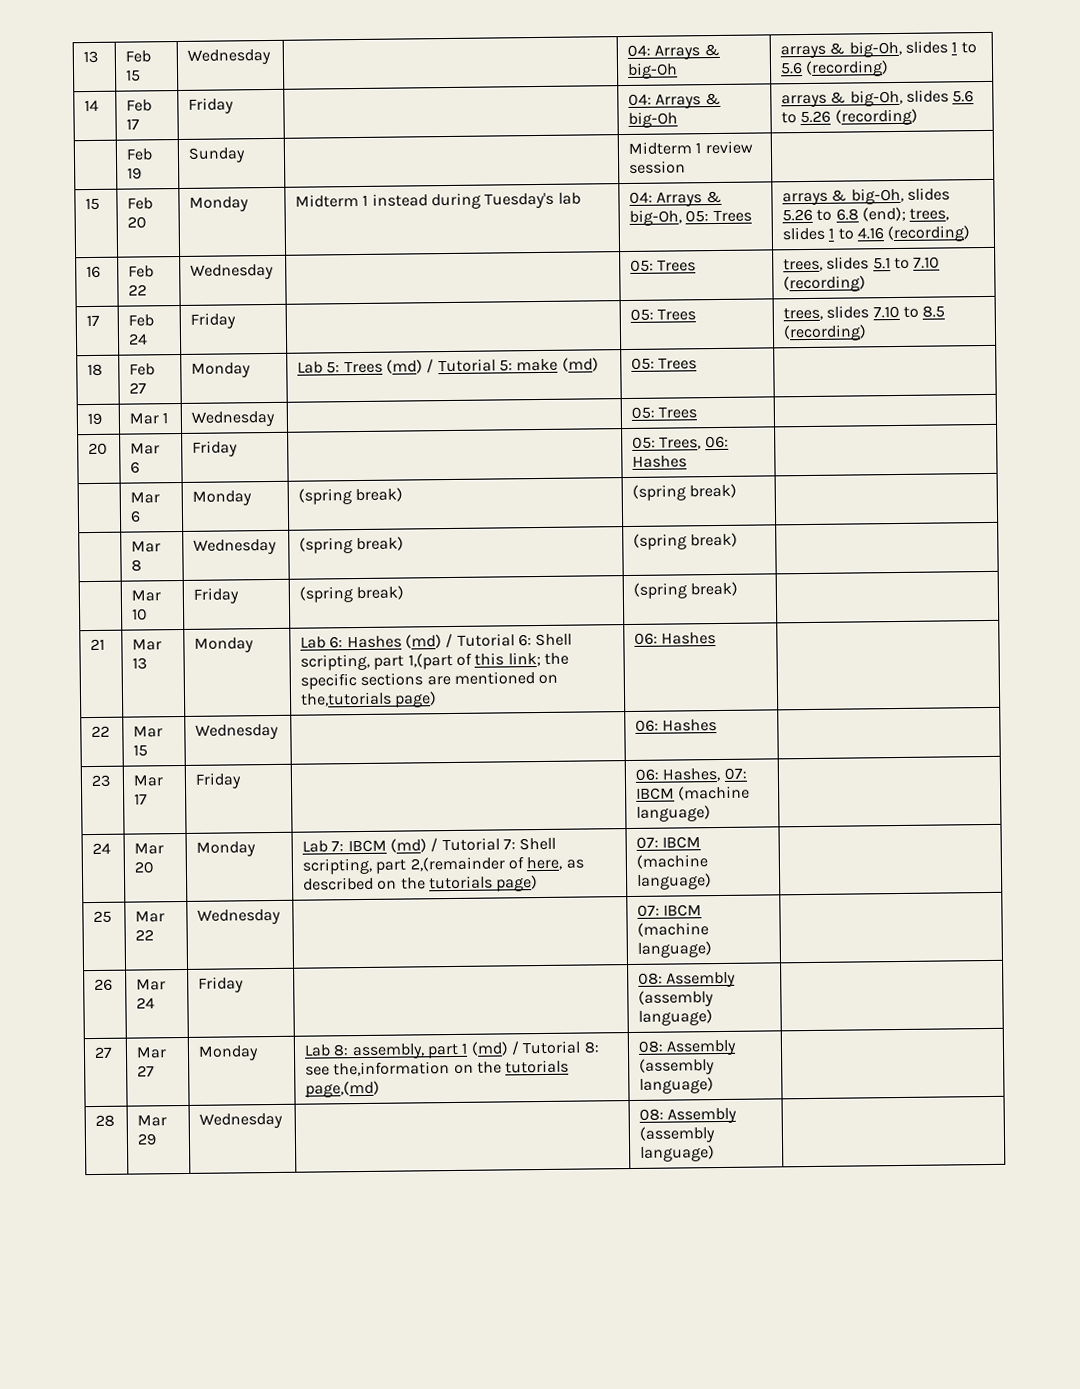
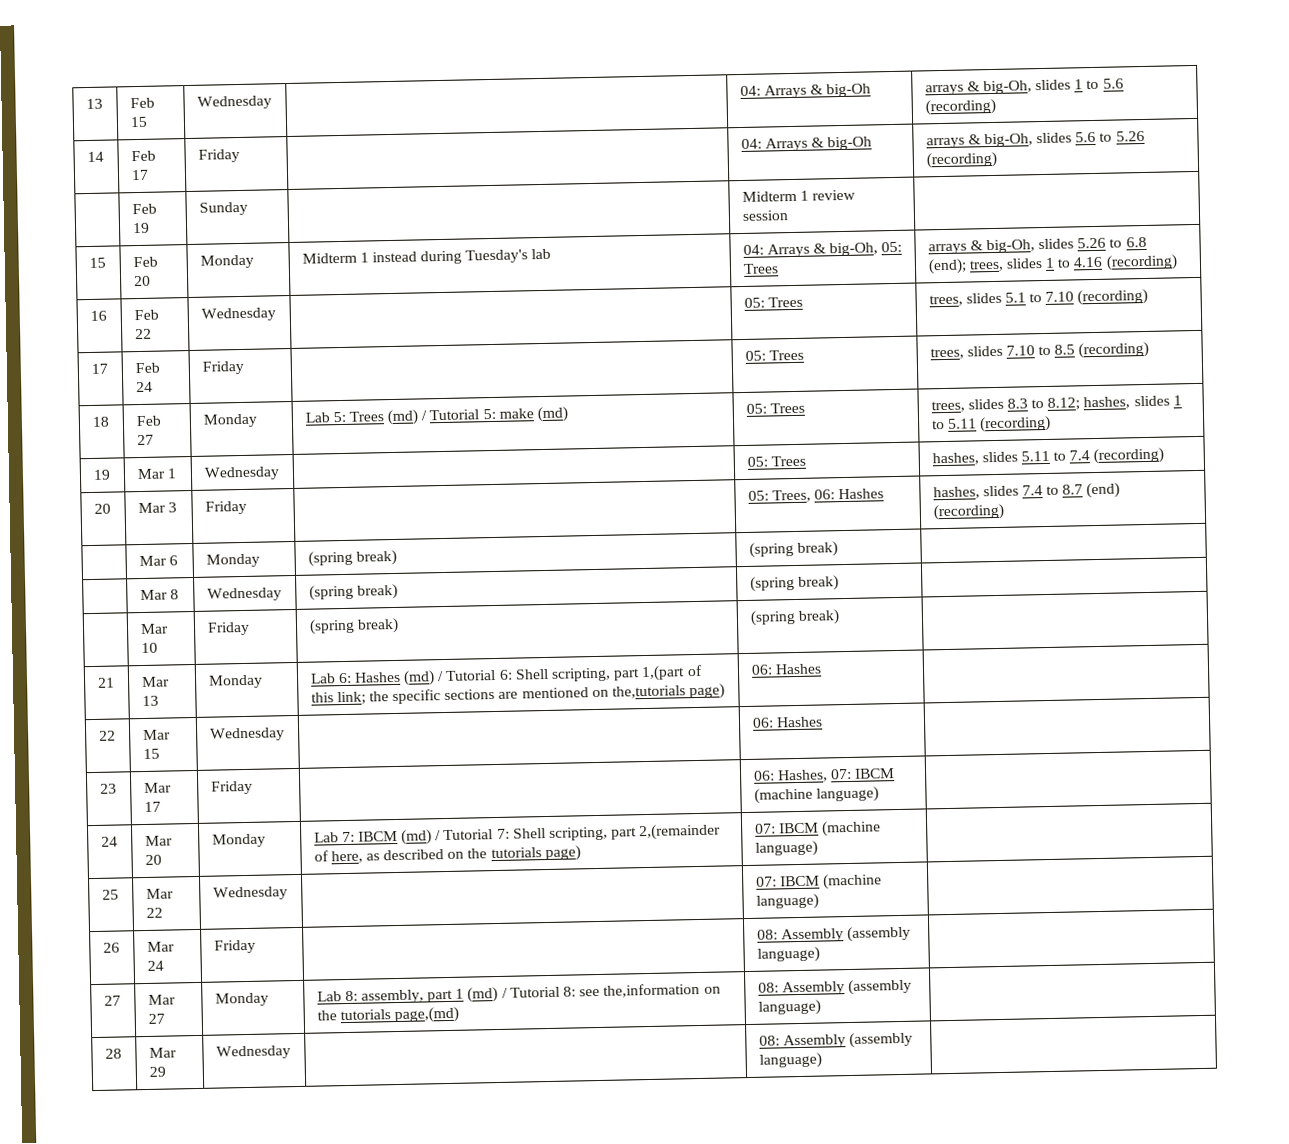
- 18 | Feb 27 | Monday | Lab 5: Trees (md) / Tutorial 5: make (md) | 05: Trees |
+ 18 | Feb 27 | Monday | Lab 5: Trees (md) / Tutorial 5: make (md) | 05: Trees | trees, slides 8.3 to 8.12; hashes, slides 1 to 5.11 (recording)
- 19 | Mar 1 | Wednesday | | 05: Trees |
+ 19 | Mar 1 | Wednesday | | 05: Trees | hashes, slides 5.11 to 7.4 (recording)
- 20 | Mar 6 | Friday | | 05: Trees, 06: Hashes |
+ 20 | Mar 3 | Friday | | 05: Trees, 06: Hashes | hashes, slides 7.4 to 8.7 (end) (recording)

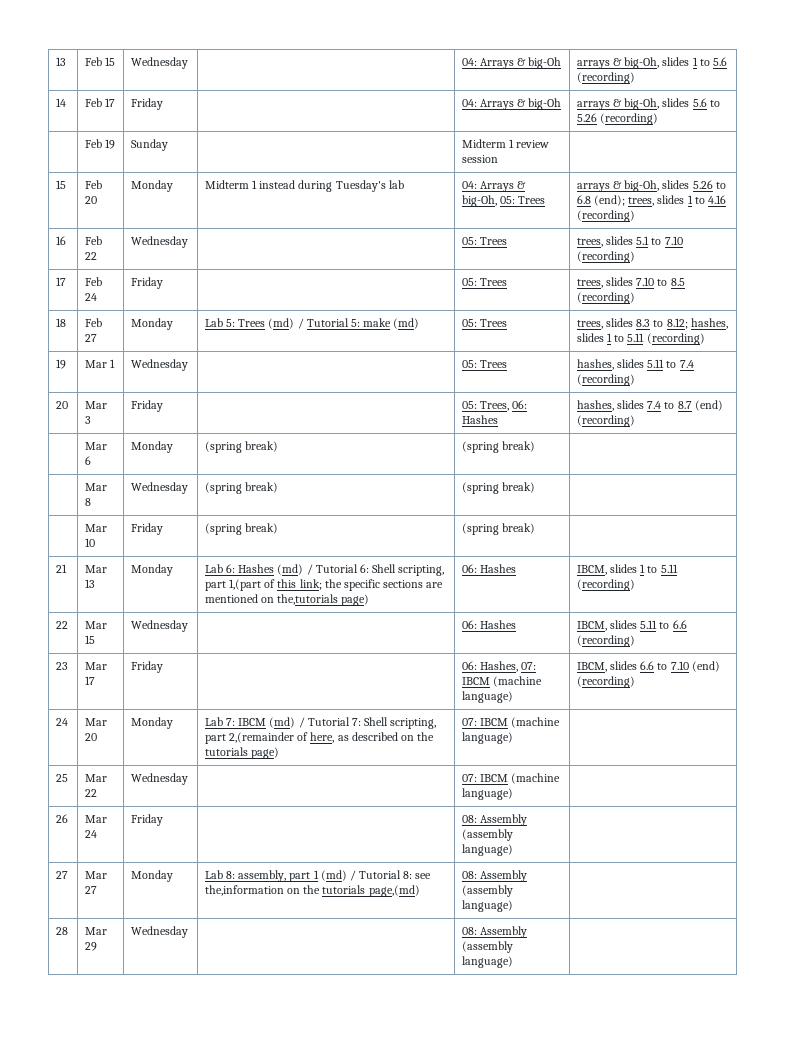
- 21 | Mar 13 | Monday | Lab 6: Hashes (md) / Tutorial 6: Shell scripting, part 1,(part of this link; the specific sections are mentioned on the,tutorials page) | 06: Hashes |
+ 21 | Mar 13 | Monday | Lab 6: Hashes (md) / Tutorial 6: Shell scripting, part 1,(part of this link; the specific sections are mentioned on the,tutorials page) | 06: Hashes | IBCM, slides 1 to 5.11 (recording)
- 22 | Mar 15 | Wednesday | | 06: Hashes |
+ 22 | Mar 15 | Wednesday | | 06: Hashes | IBCM, slides 5.11 to 6.6 (recording)
- 23 | Mar 17 | Friday | | 06: Hashes, 07: IBCM (machine language) |
+ 23 | Mar 17 | Friday | | 06: Hashes, 07: IBCM (machine language) | IBCM, slides 6.6 to 7.10 (end) (recording)

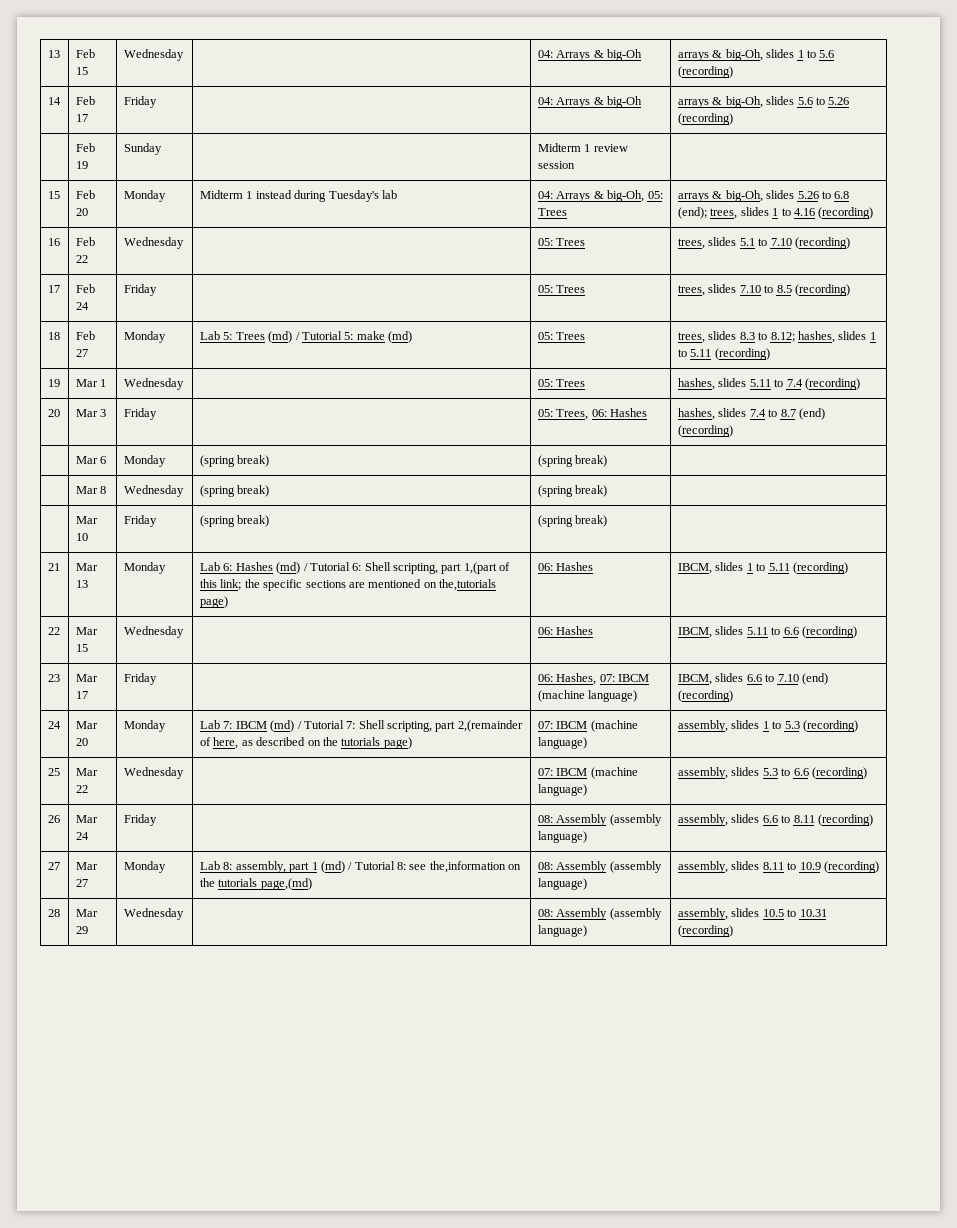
- 24 | Mar 20 | Monday | Lab 7: IBCM (md) / Tutorial 7: Shell scripting, part 2,(remainder of here, as described on the tutorials page) | 07: IBCM (machine language) |
+ 24 | Mar 20 | Monday | Lab 7: IBCM (md) / Tutorial 7: Shell scripting, part 2,(remainder of here, as described on the tutorials page) | 07: IBCM (machine language) | assembly, slides 1 to 5.3 (recording)
- 25 | Mar 22 | Wednesday | | 07: IBCM (machine language) |
+ 25 | Mar 22 | Wednesday | | 07: IBCM (machine language) | assembly, slides 5.3 to 6.6 (recording)
- 26 | Mar 24 | Friday | | 08: Assembly (assembly language) |
+ 26 | Mar 24 | Friday | | 08: Assembly (assembly language) | assembly, slides 6.6 to 8.11 (recording)
- 27 | Mar 27 | Monday | Lab 8: assembly, part 1 (md) / Tutorial 8: see the,information on the tutorials page,(md) | 08: Assembly (assembly language) |
+ 27 | Mar 27 | Monday | Lab 8: assembly, part 1 (md) / Tutorial 8: see the,information on the tutorials page,(md) | 08: Assembly (assembly language) | assembly, slides 8.11 to 10.9 (recording)
- 28 | Mar 29 | Wednesday | | 08: Assembly (assembly language) |
+ 28 | Mar 29 | Wednesday | | 08: Assembly (assembly language) | assembly, slides 10.5 to 10.31 (recording)

